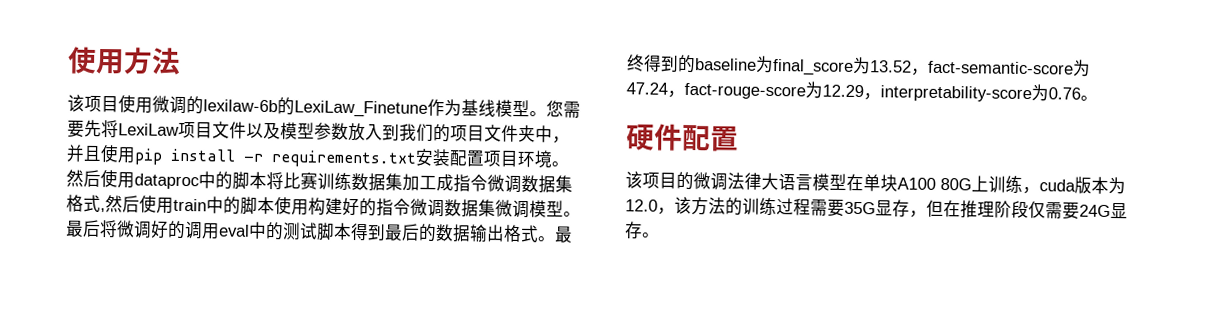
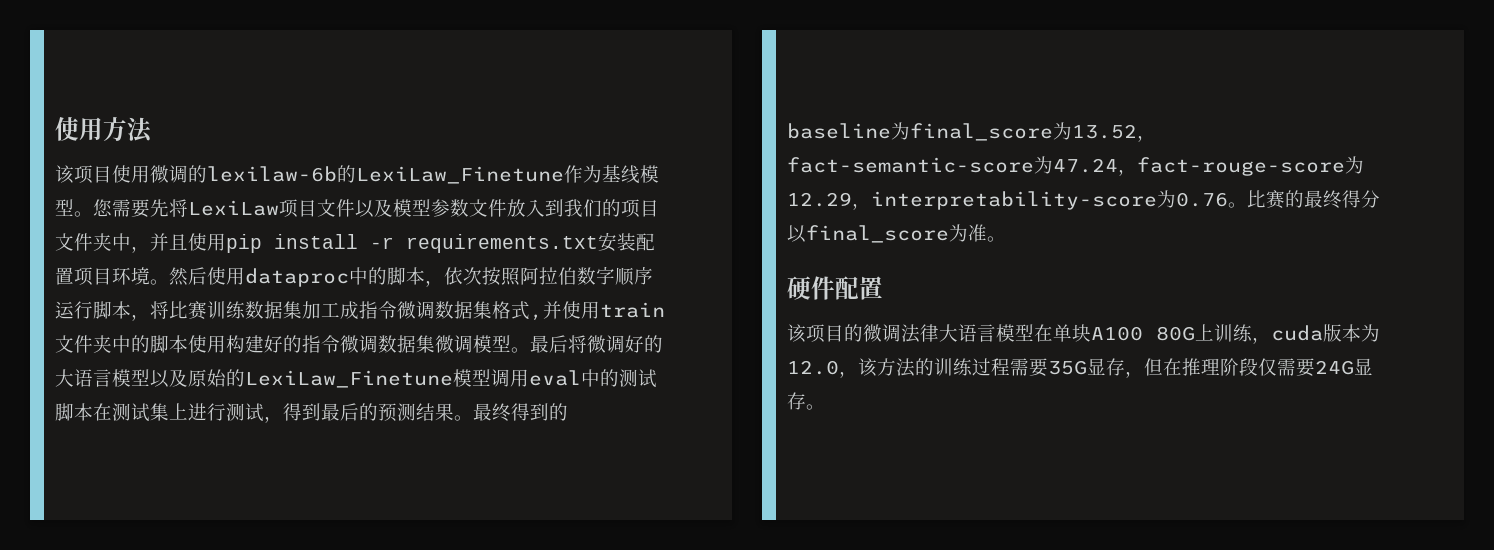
- 您需要先将LexiLaw项目文件以及模型参数放入到我们的项目文件夹中，并且使用pip install -r requirements.txt安装配置项目环境。
+ 您需要先将LexiLaw项目文件以及模型参数文件放入到我们的项目文件夹中，并且使用pip install -r requirements.txt安装配置项目环境。
- 然后使用dataproc中的脚本将比赛训练数据集加工成指令微调数据集格式,然后使用train中的脚本使用构建好的指令微调数据集微调模型。
+ 然后使用dataproc中的脚本，依次按照阿拉伯数字顺序运行脚本，将比赛训练数据集加工成指令微调数据集格式,并使用train文件夹中的脚本使用构建好的指令微调数据集微调模型。
- 最后将微调好的调用eval中的测试脚本得到最后的数据输出格式。
+ 最后将微调好的大语言模型以及原始的LexiLaw_Finetune模型调用eval中的测试脚本在测试集上进行测试，得到最后的预测结果。
+ 比赛的最终得分以final_score为准。

